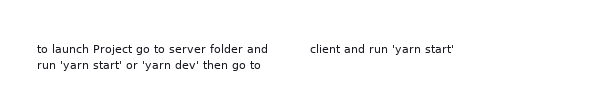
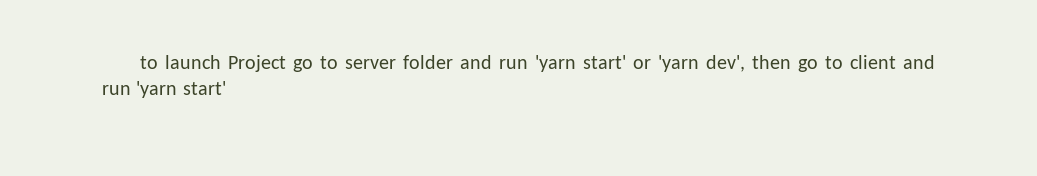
- to launch Project go to server folder and run 'yarn start' or 'yarn dev' then go to client and run 'yarn start'
+ to launch Project go to server folder and run 'yarn start' or 'yarn dev', then go to client and run 'yarn start'

